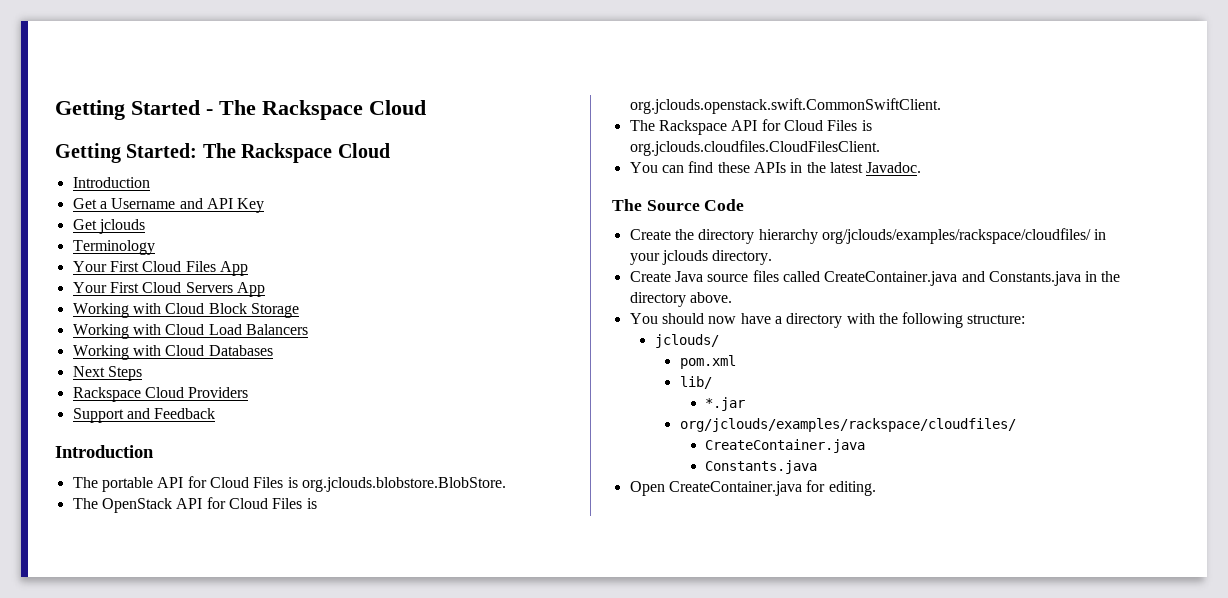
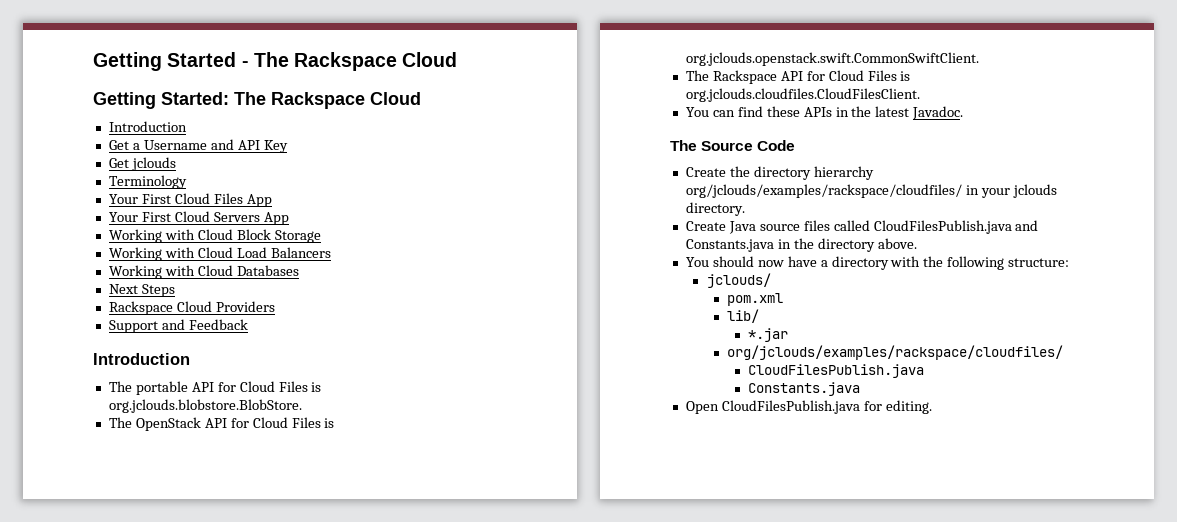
- Create Java source files called CreateContainer.java and Constants.java in the directory above.
+ Create Java source files called CloudFilesPublish.java and Constants.java in the directory above.
  *.jar
  org/jclouds/examples/rackspace/cloudfiles/
- CreateContainer.java
+ CloudFilesPublish.java
- Open CreateContainer.java for editing.
+ Open CloudFilesPublish.java for editing.

